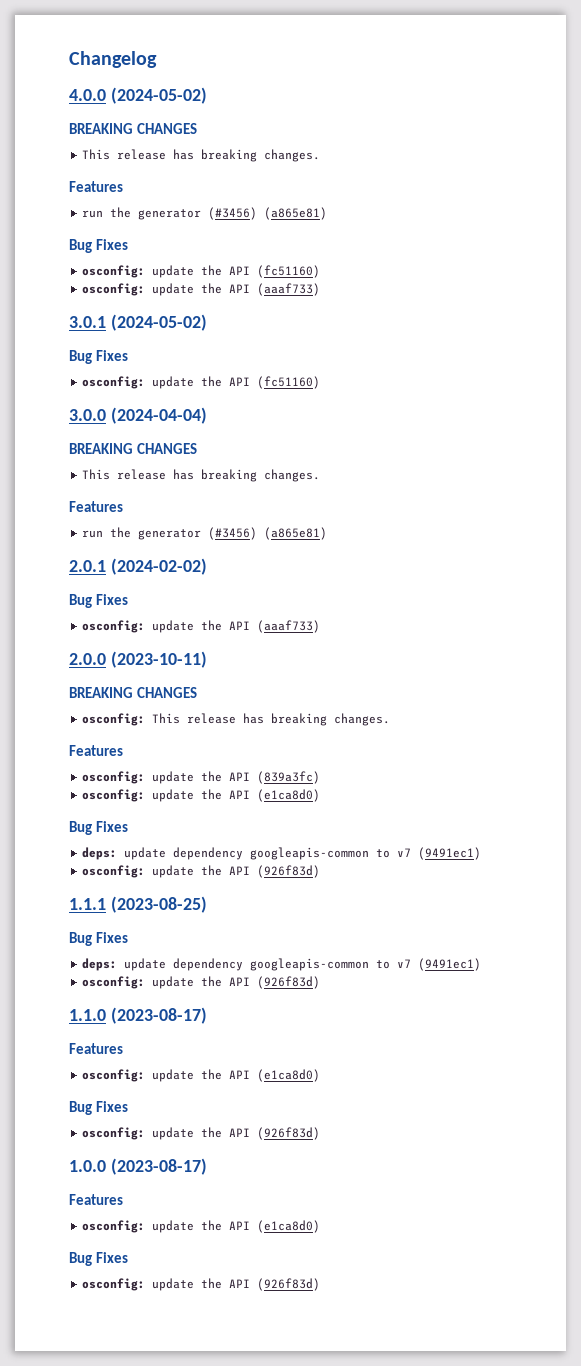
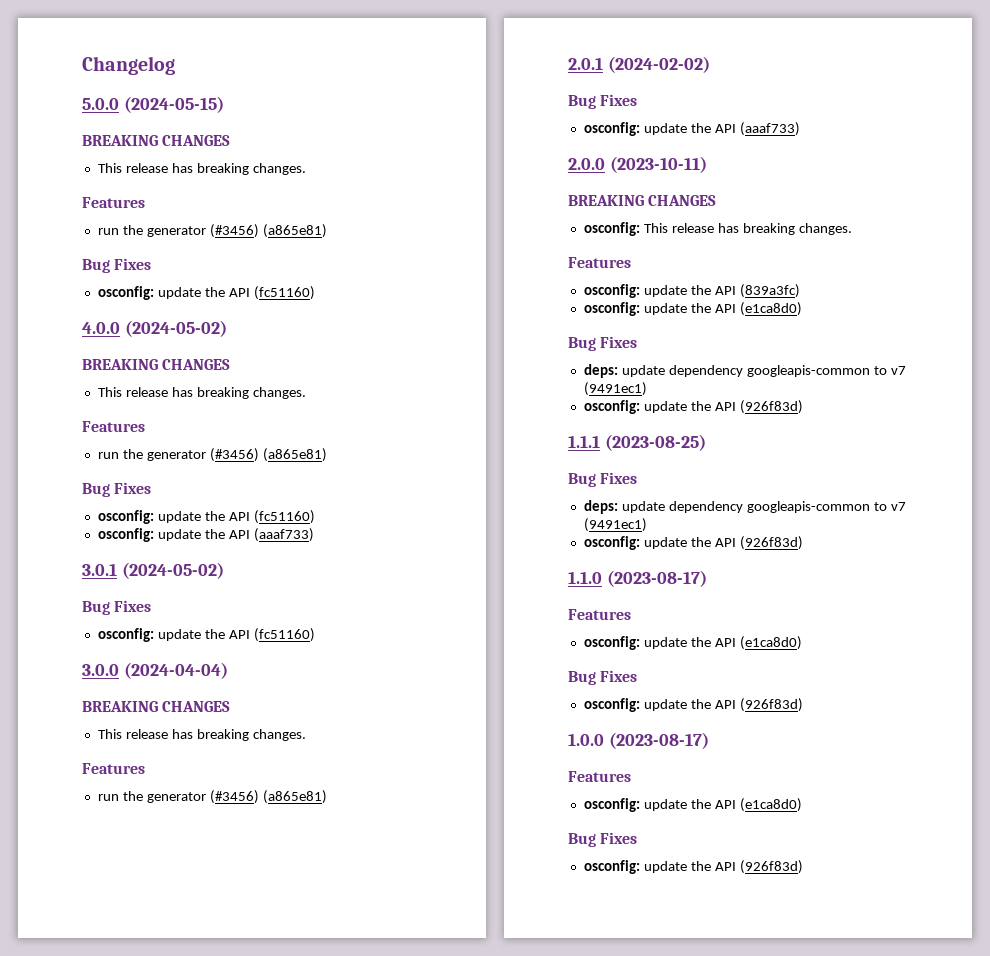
+ 5.0.0 (2024-05-15)
+ BREAKING CHANGES
+ This release has breaking changes.
+ Features
+ run the generator (#3456) (a865e81)
+ Bug Fixes
+ osconfig: update the API (fc51160)

